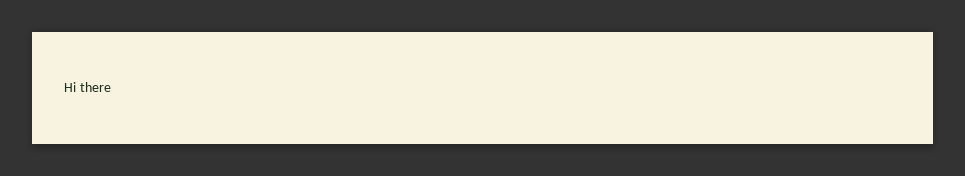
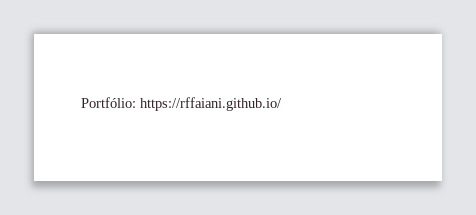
- Hi there
+ Portfólio: https://rffaiani.github.io/

